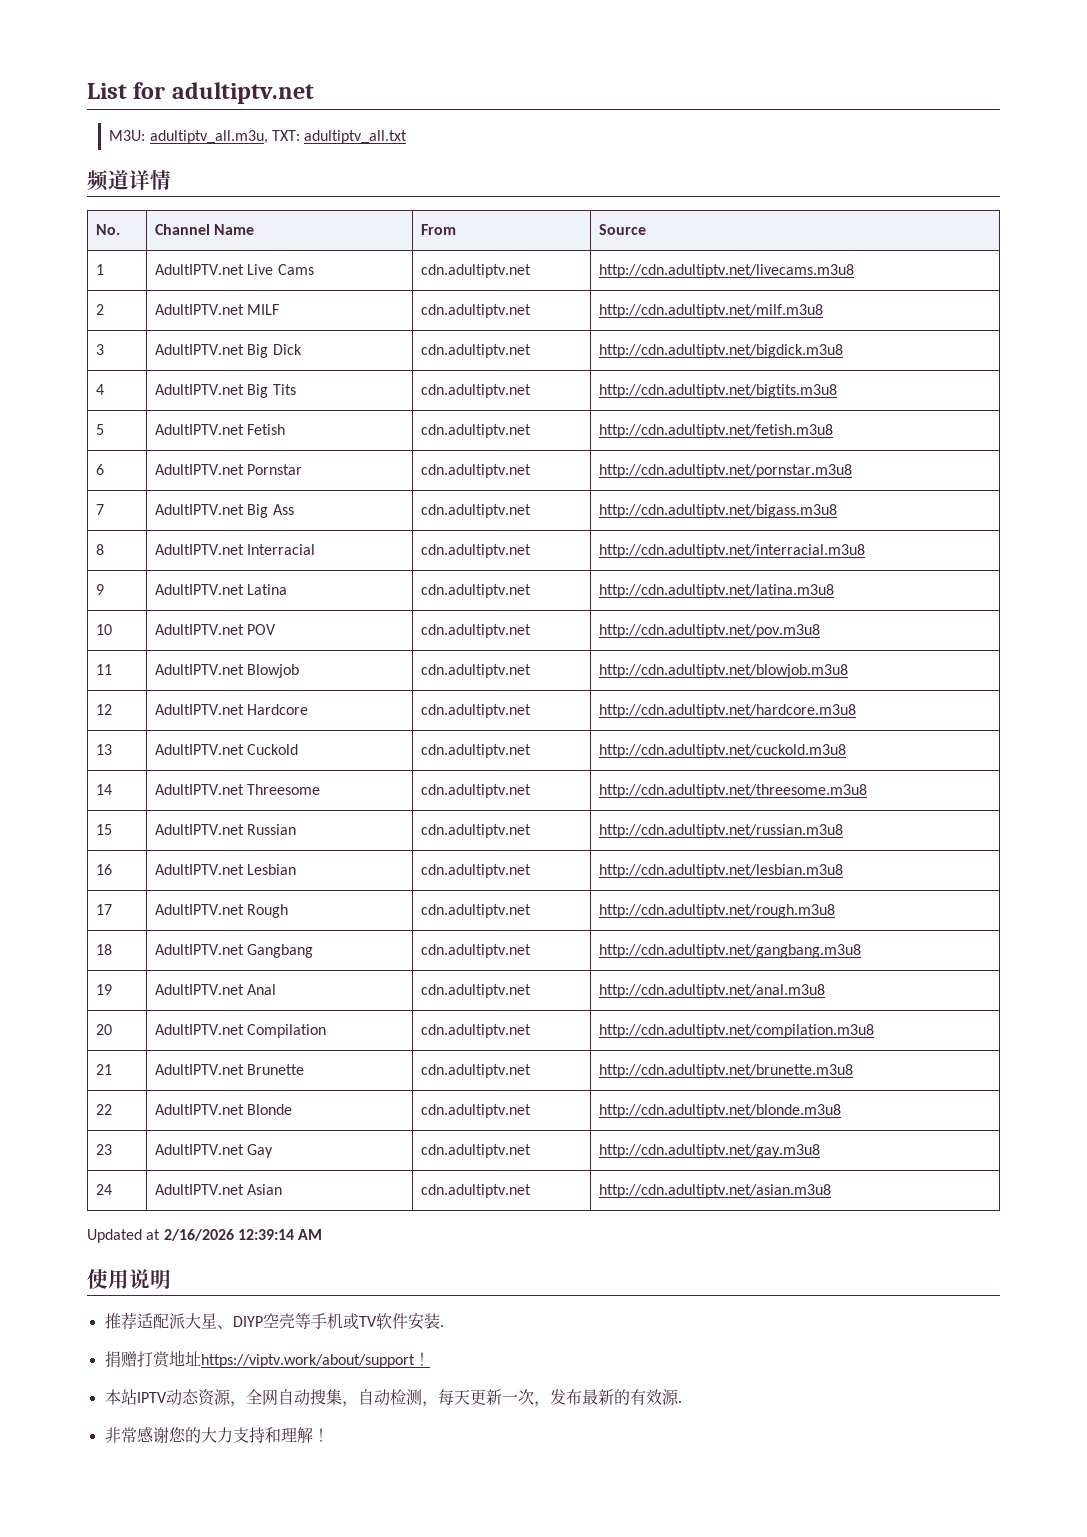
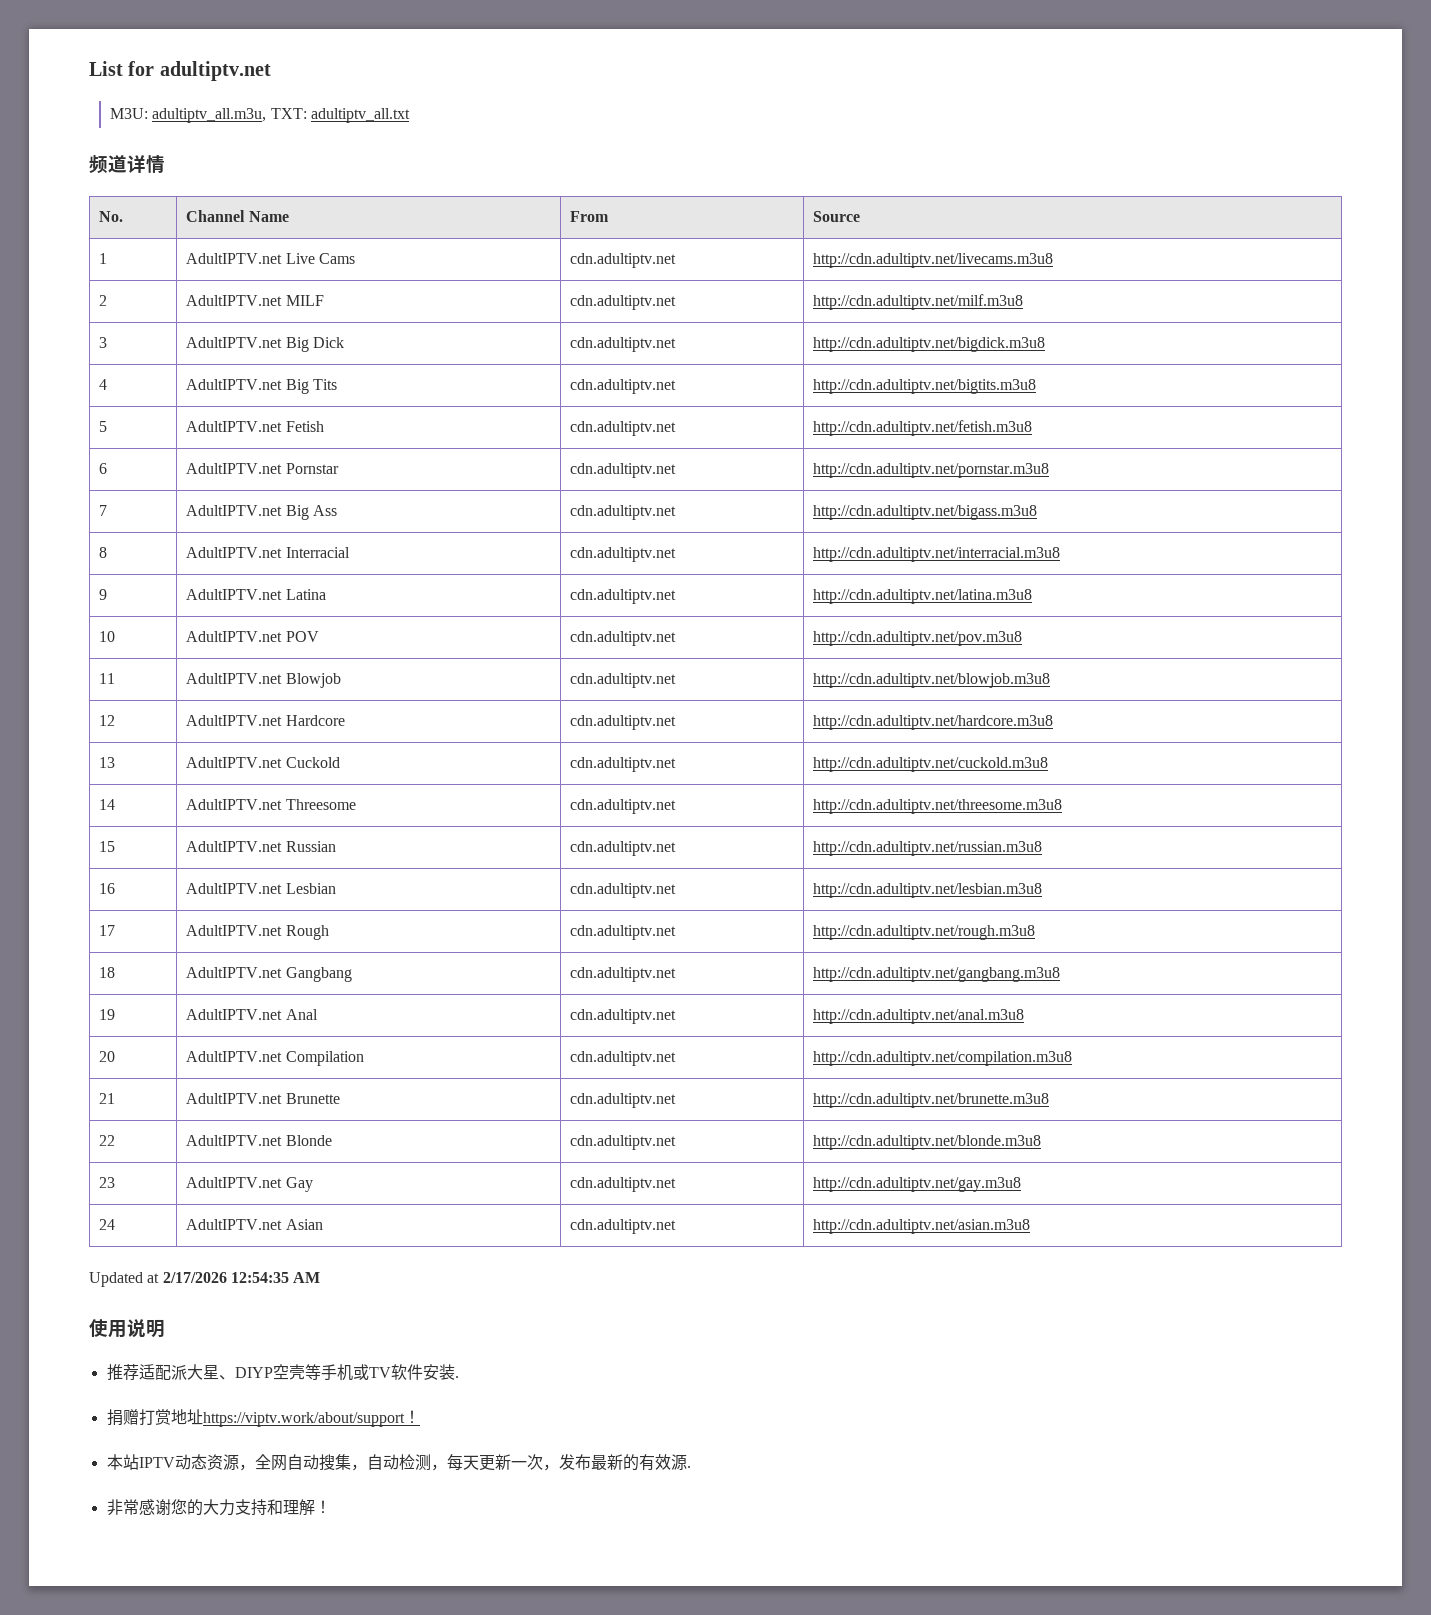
- Updated at 2/16/2026 12:39:14 AM
+ Updated at 2/17/2026 12:54:35 AM

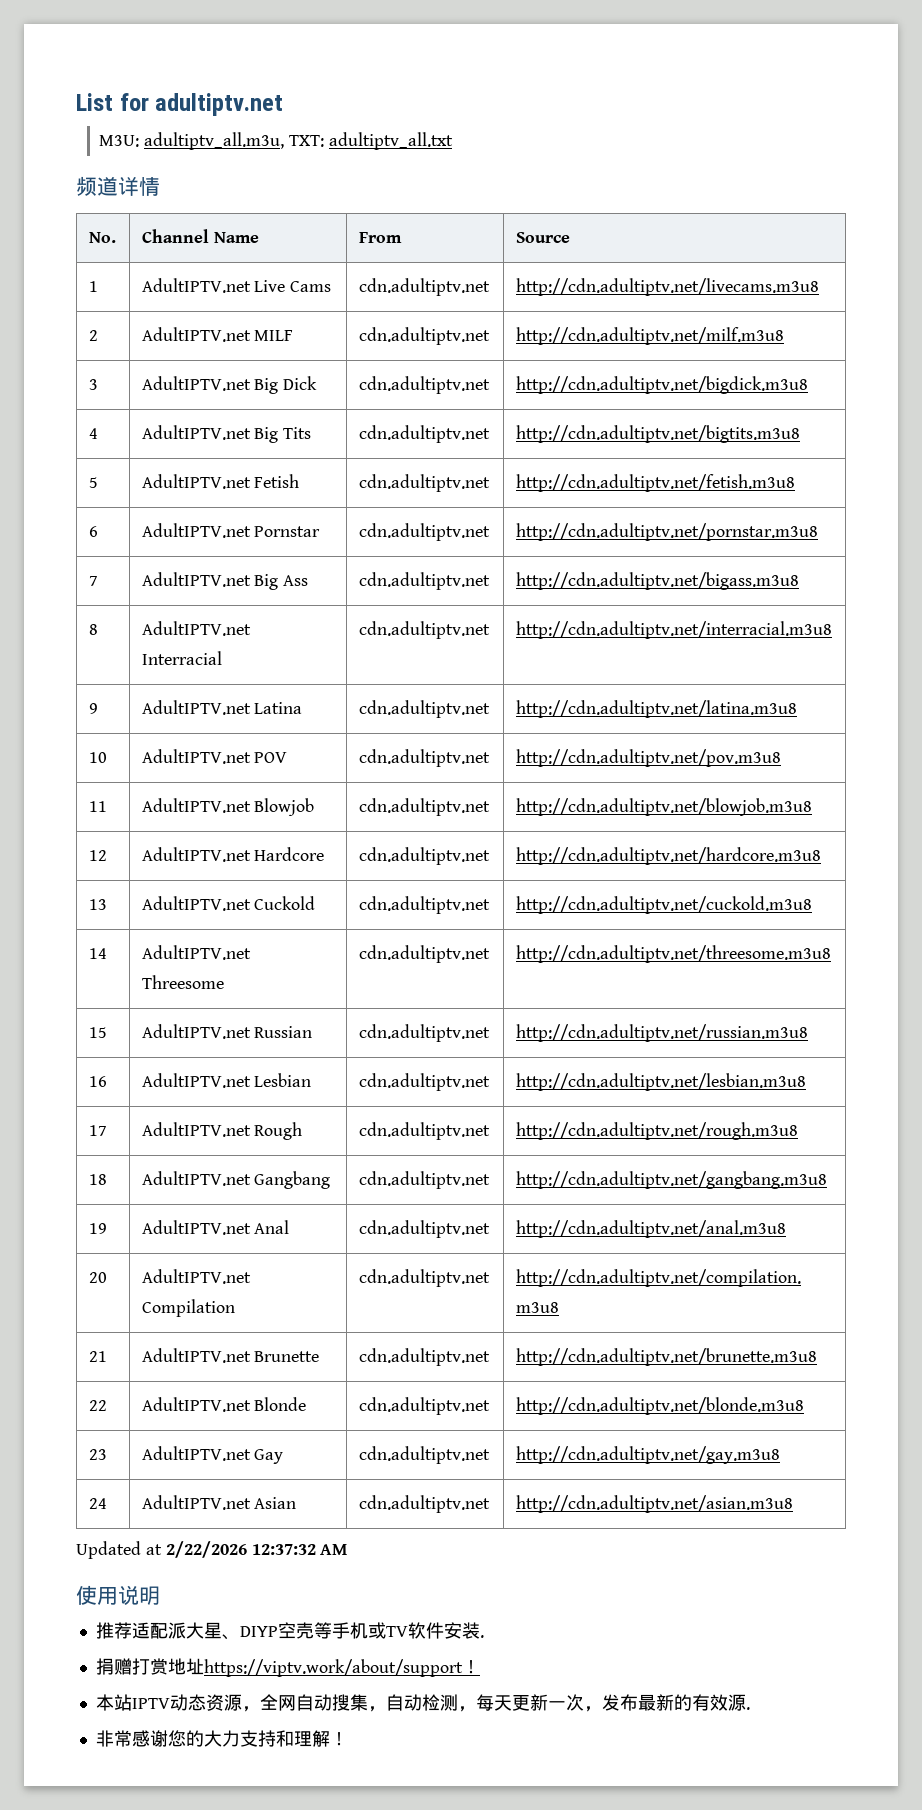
- Updated at 2/17/2026 12:54:35 AM
+ Updated at 2/22/2026 12:37:32 AM

